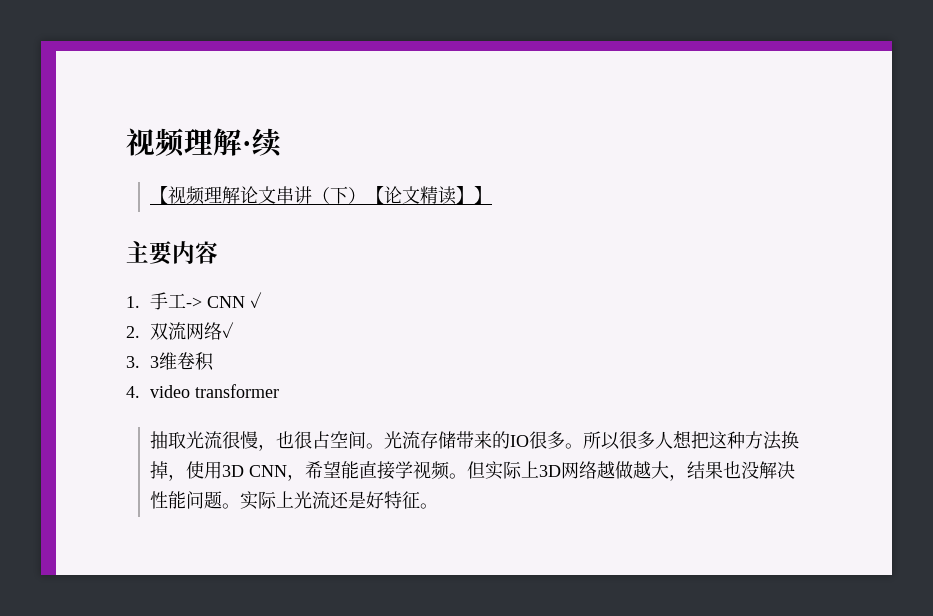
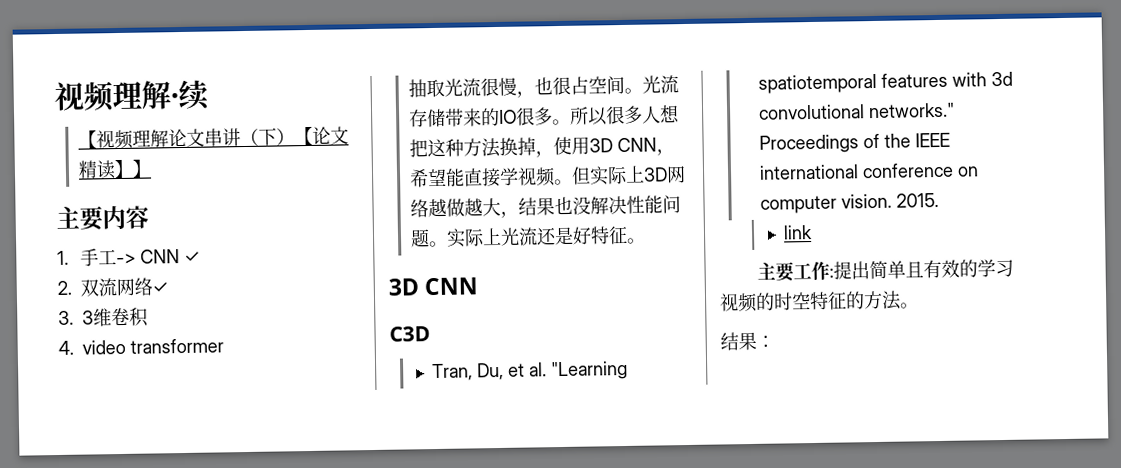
  实际上光流还是好特征。
+ 3D CNN
+ C3D
+ Tran, Du, et al. "Learning spatiotemporal features with 3d convolutional networks." Proceedings of the IEEE international conference on computer vision. 2015.
+ link
+ 主要工作:提出简单且有效的学习视频的时空特征的方法。
+ 结果：

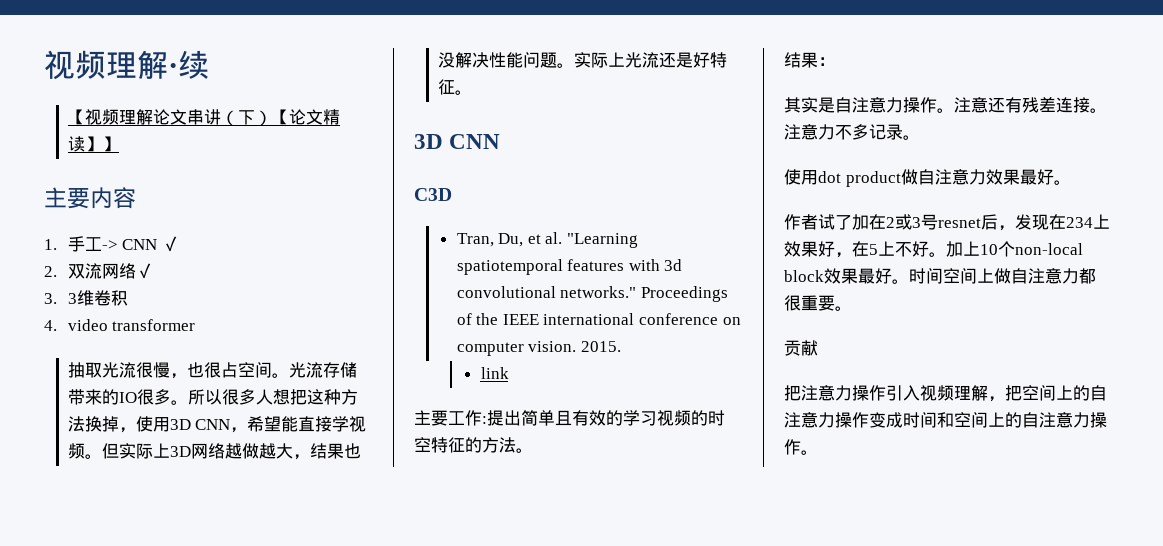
+ 其实是自注意力操作。注意还有残差连接。注意力不多记录。
+ 使用dot product做自注意力效果最好。
+ 作者试了加在2或3号resnet后，发现在234上效果好，在5上不好。加上10个non-local block效果最好。时间空间上做自注意力都很重要。
+ 贡献
+ 把注意力操作引入视频理解，把空间上的自注意力操作变成时间和空间上的自注意力操作。

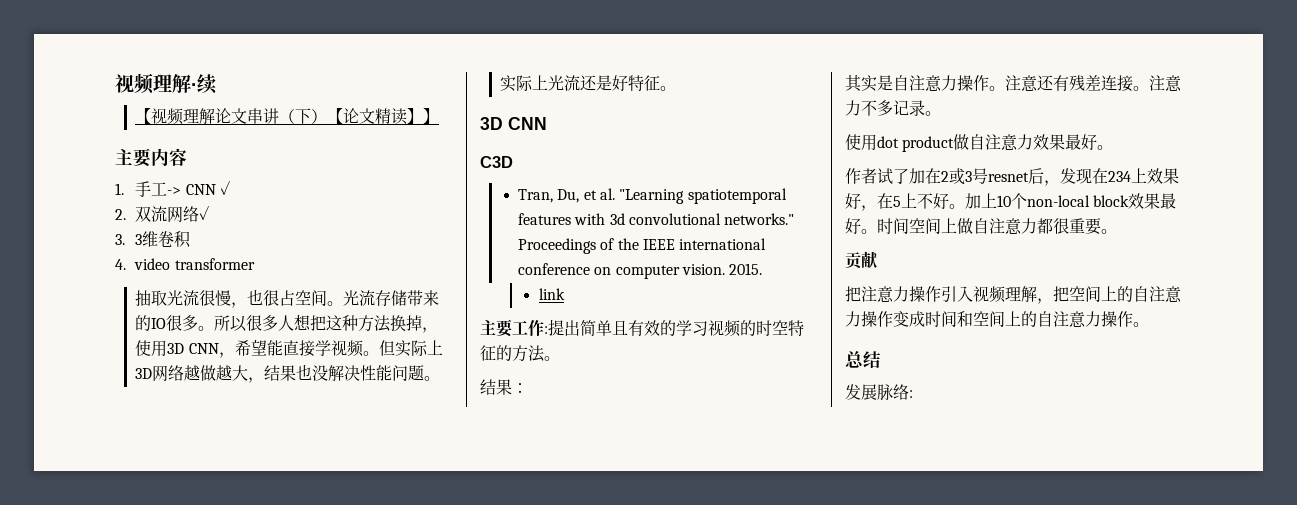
+ 总结
+ 发展脉络:

